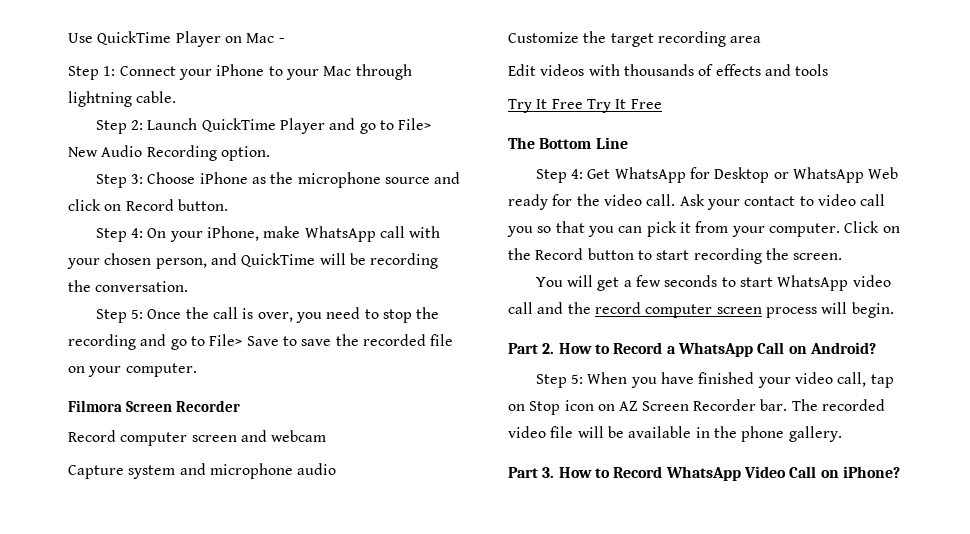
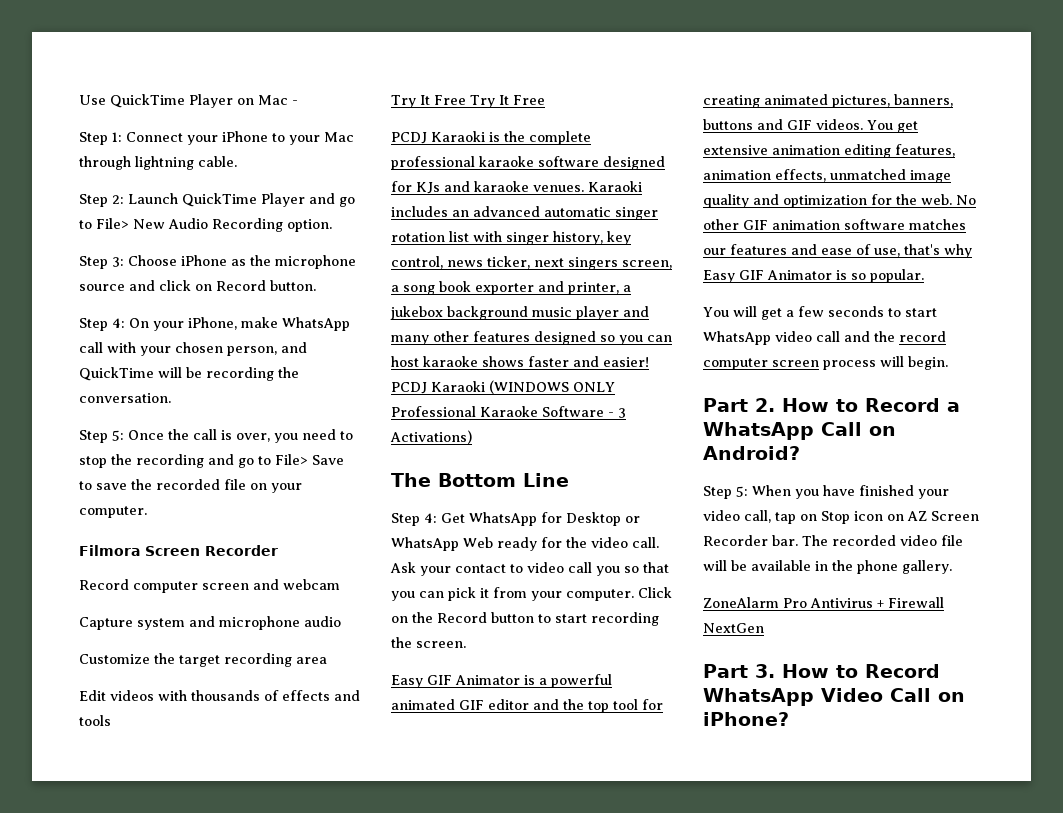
+ PCDJ Karaoki is the complete professional karaoke software designed for KJs and karaoke venues. Karaoki includes an advanced automatic singer rotation list with singer history, key control, news ticker, next singers screen, a song book exporter and printer, a jukebox background music player and many other features designed so you can host karaoke shows faster and easier! PCDJ Karaoki (WINDOWS ONLY Professional Karaoke Software - 3 Activations)
+ Easy GIF Animator is a powerful animated GIF editor and the top tool for creating animated pictures, banners, buttons and GIF videos. You get extensive animation editing features, animation effects, unmatched image quality and optimization for the web. No other GIF animation software matches our features and ease of use, that's why Easy GIF Animator is so popular.
+ ZoneAlarm Pro Antivirus + Firewall NextGen

